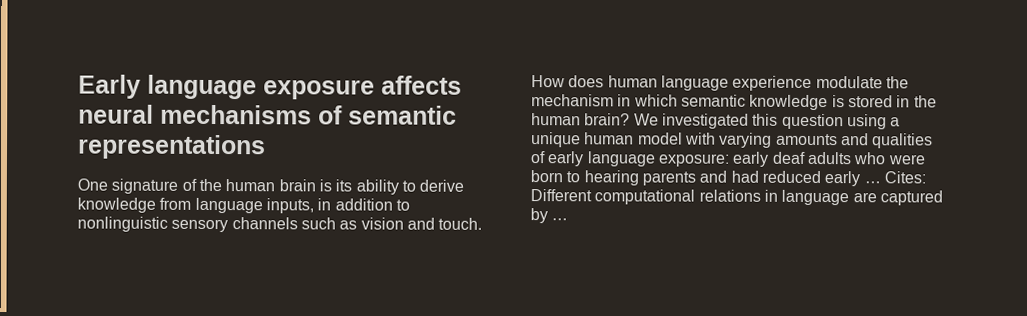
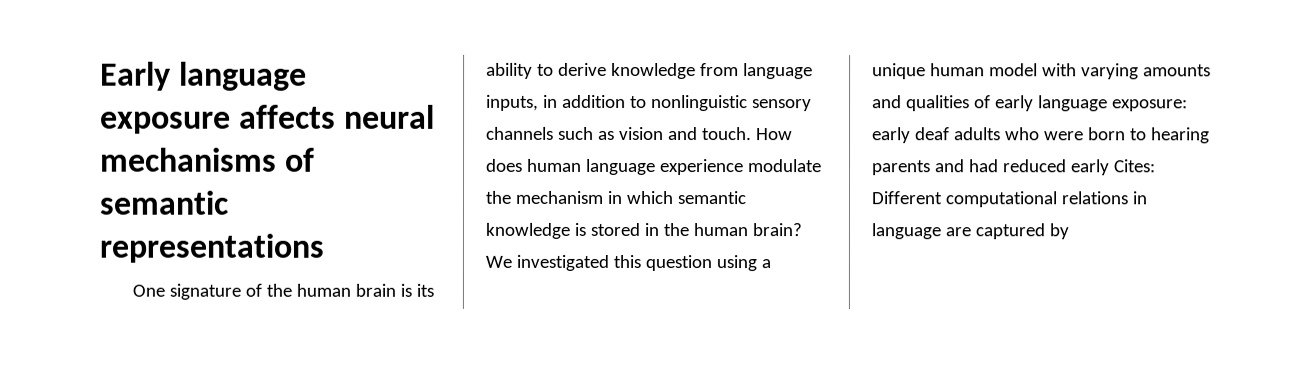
- We investigated this question using a unique human model with varying amounts and qualities of early language exposure: early deaf adults who were born to hearing parents and had reduced early … Cites: Different computational relations in language are captured by …
+ We investigated this question using a unique human model with varying amounts and qualities of early language exposure: early deaf adults who were born to hearing parents and had reduced early Cites: Different computational relations in language are captured by

